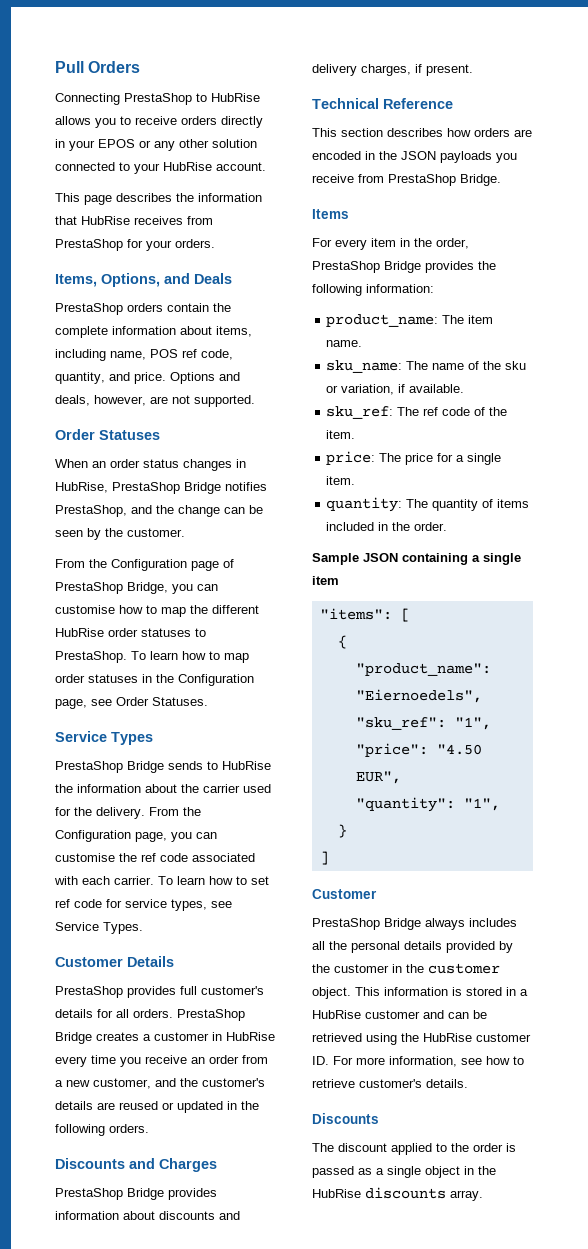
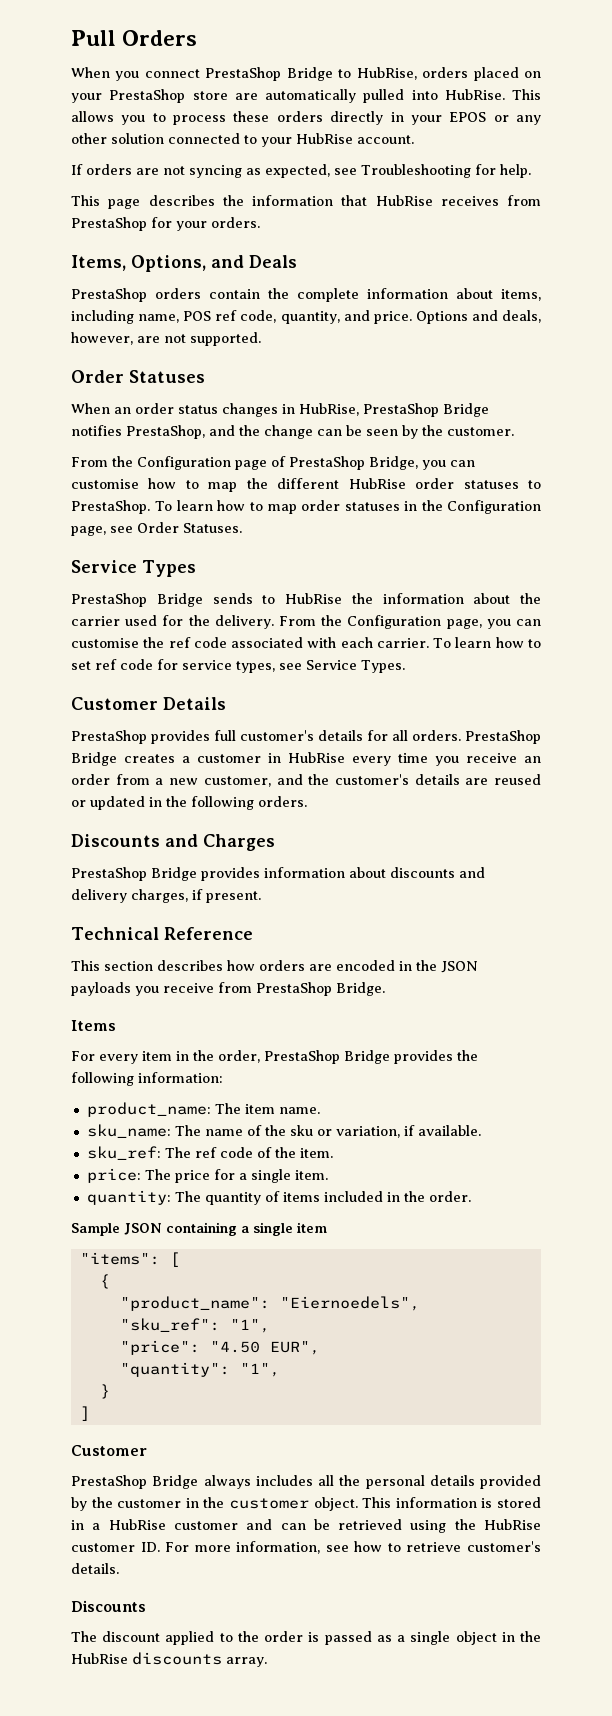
- Connecting PrestaShop to HubRise allows you to receive orders directly in your EPOS or any other solution connected to your HubRise account.
+ When you connect PrestaShop Bridge to HubRise, orders placed on your PrestaShop store are automatically pulled into HubRise. This allows you to process these orders directly in your EPOS or any other solution connected to your HubRise account.
+ If orders are not syncing as expected, see Troubleshooting for help.

